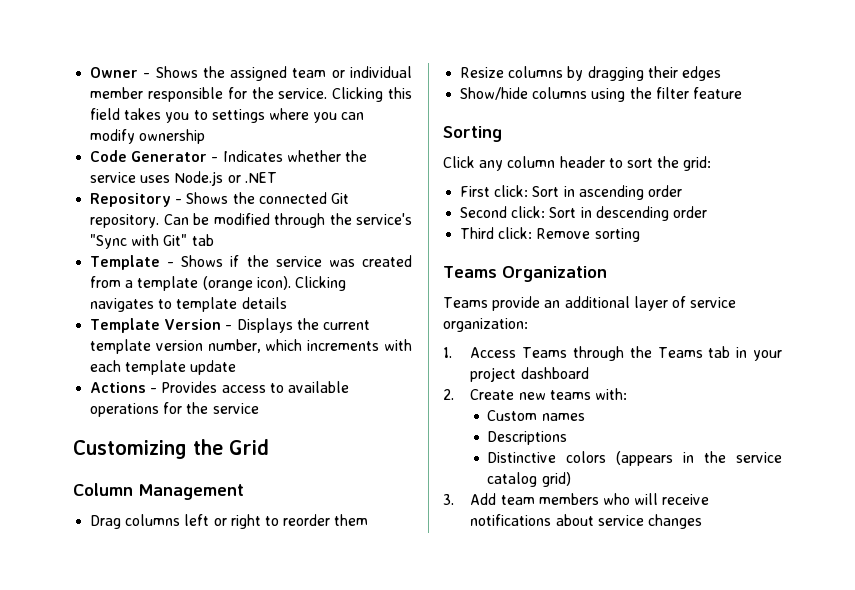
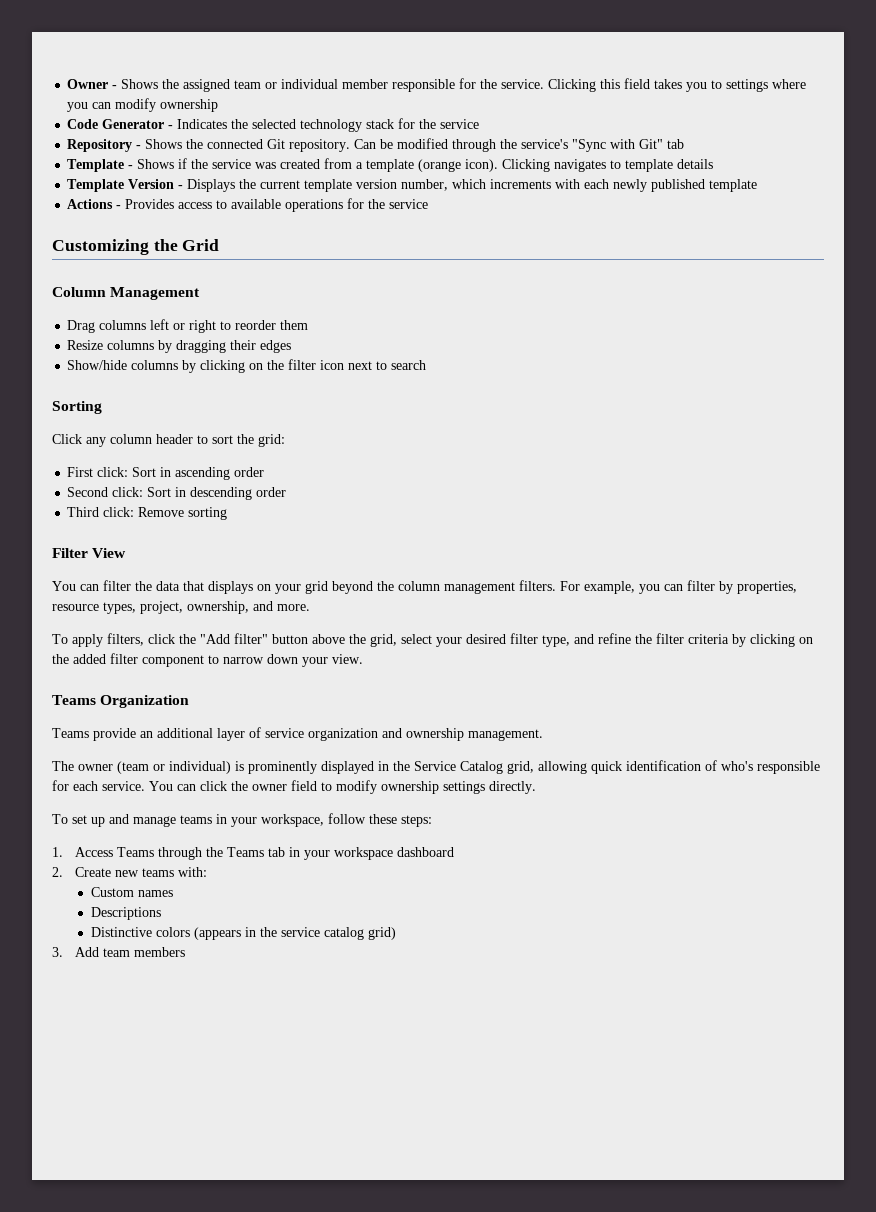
- Code Generator - Indicates whether the service uses Node.js or .NET
+ Code Generator - Indicates the selected technology stack for the service
- Template Version - Displays the current template version number, which increments with each template update
+ Template Version - Displays the current template version number, which increments with each newly published template
- Show/hide columns using the filter feature
+ Show/hide columns by clicking on the filter icon next to search
+ Filter View
+ You can filter the data that displays on your grid beyond the column management filters. For example, you can filter by properties, resource types, project, ownership, and more.
+ To apply filters, click the "Add filter" button above the grid, select your desired filter type, and refine the filter criteria by clicking on the added filter component to narrow down your view.
- Teams provide an additional layer of service organization:
+ Teams provide an additional layer of service organization and ownership management.
+ The owner (team or individual) is prominently displayed in the Service Catalog grid, allowing quick identification of who's responsible for each service. You can click the owner field to modify ownership settings directly.
+ To set up and manage teams in your workspace, follow these steps:
- 1. Access Teams through the Teams tab in your project dashboard
+ 1. Access Teams through the Teams tab in your workspace dashboard
- 3. Add team members who will receive notifications about service changes
+ 3. Add team members

